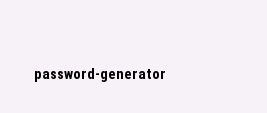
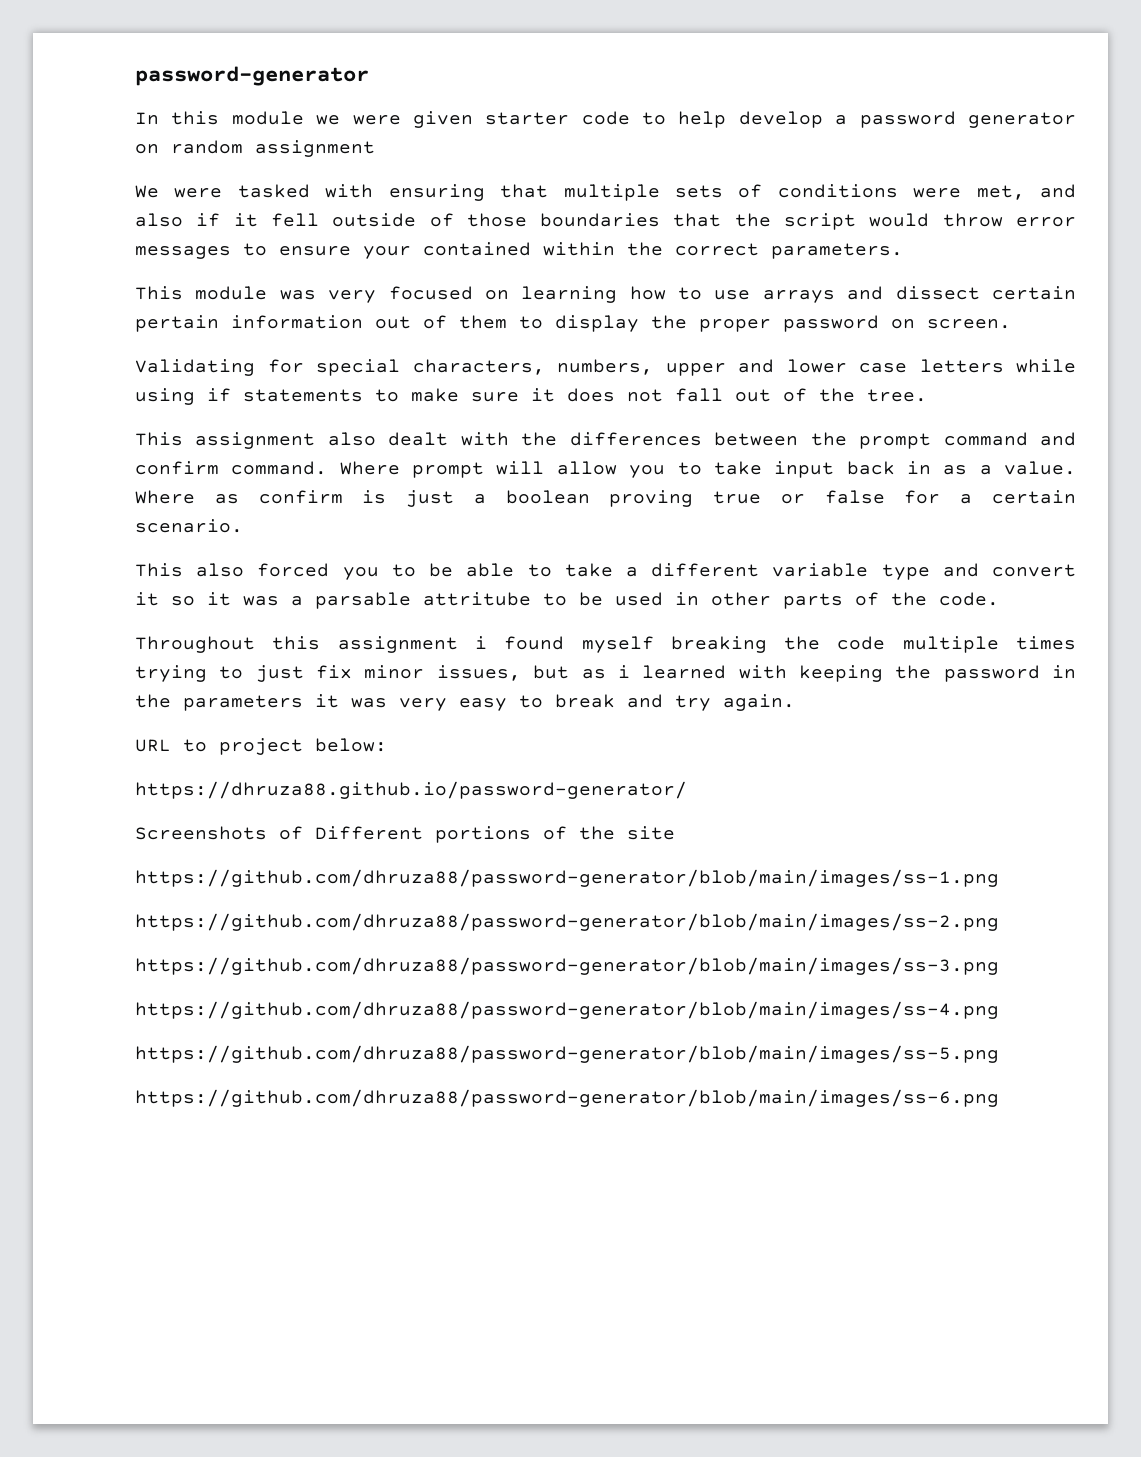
+ In this module we were given starter code to help develop a password generator on random assignment
+ We were tasked with ensuring that multiple sets of conditions were met, and also if it fell outside of those boundaries that the script would throw error messages to ensure your contained within the correct parameters.
+ This module was very focused on learning how to use arrays and dissect certain pertain information out of them to display the proper password on screen.
+ Validating for special characters, numbers, upper and lower case letters while using if statements to make sure it does not fall out of the tree.
+ This assignment also dealt with the differences between the prompt command and confirm command. Where prompt will allow you to take input back in as a value. Where as confirm is just a boolean proving true or false for a certain scenario.
+ This also forced you to be able to take a different variable type and convert it so it was a parsable attritube to be used in other parts of the code.
+ Throughout this assignment i found myself breaking the code multiple times trying to just fix minor issues, but as i learned with keeping the password in the parameters it was very easy to break and try again.
+ URL to project below:
+ https://dhruza88.github.io/password-generator/
+ Screenshots of Different portions of the site
+ https://github.com/dhruza88/password-generator/blob/main/images/ss-1.png
+ https://github.com/dhruza88/password-generator/blob/main/images/ss-2.png
+ https://github.com/dhruza88/password-generator/blob/main/images/ss-3.png
+ https://github.com/dhruza88/password-generator/blob/main/images/ss-4.png
+ https://github.com/dhruza88/password-generator/blob/main/images/ss-5.png
+ https://github.com/dhruza88/password-generator/blob/main/images/ss-6.png

